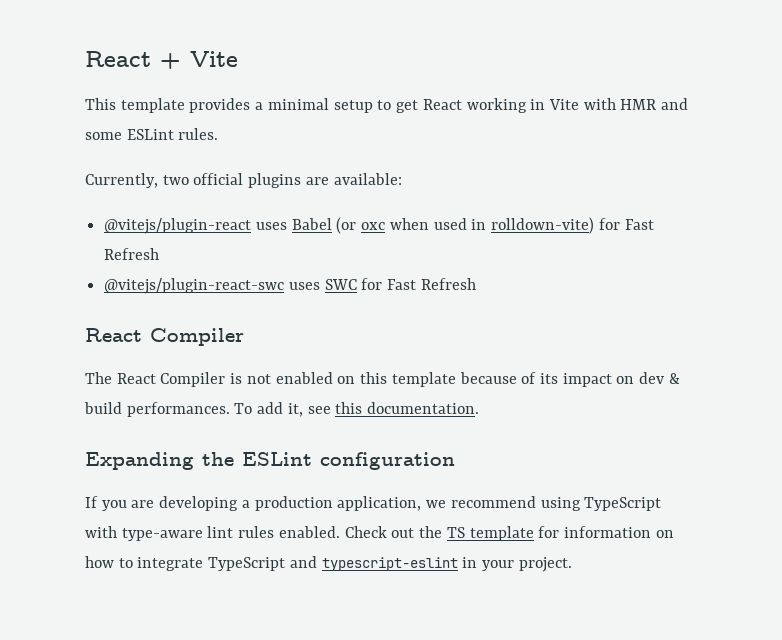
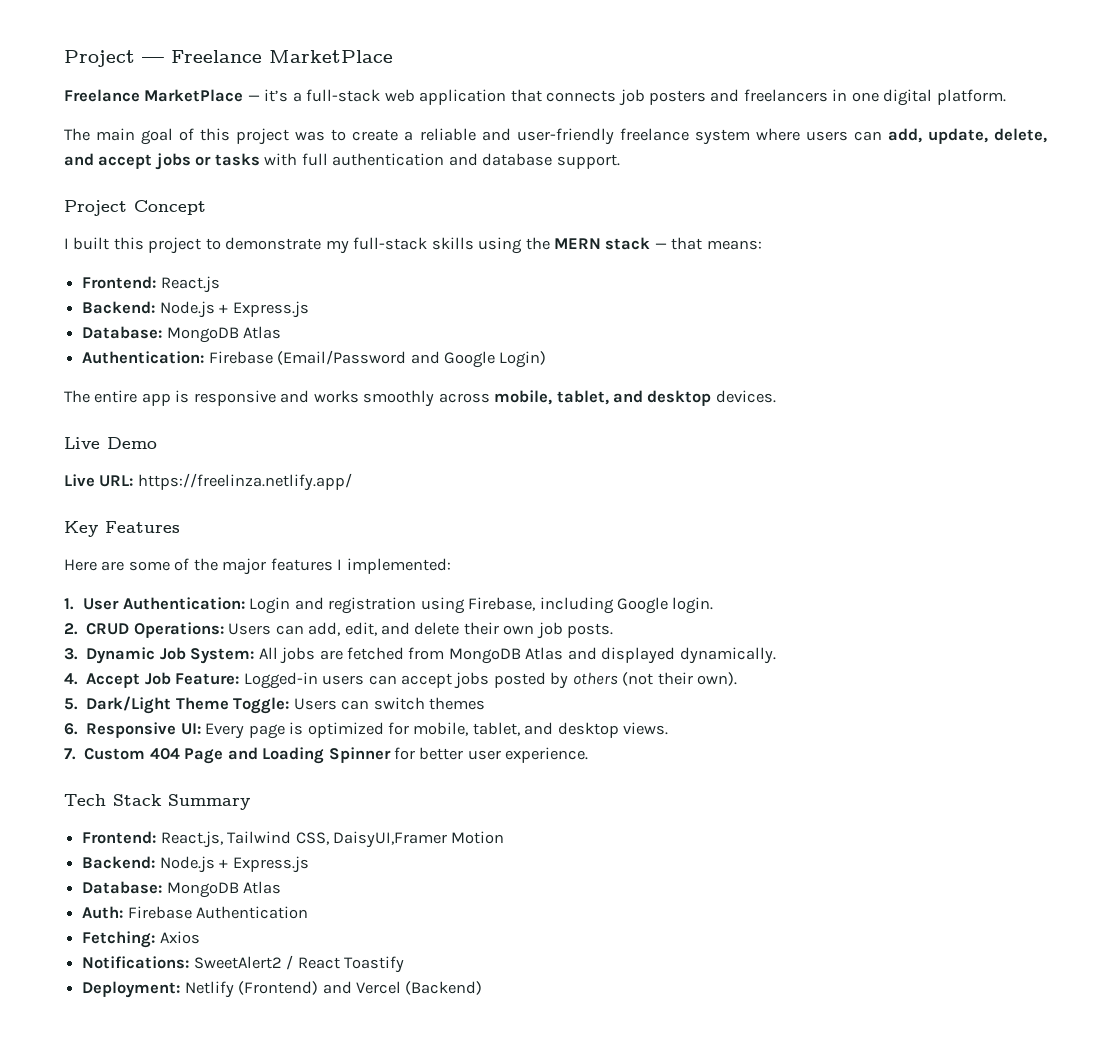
- React + Vite
- This template provides a minimal setup to get React working in Vite with HMR and some ESLint rules.
- Currently, two official plugins are available:
- @vitejs/plugin-react uses Babel (or oxc when used in rolldown-vite) for Fast Refresh
- @vitejs/plugin-react-swc uses SWC for Fast Refresh
- React Compiler
- The React Compiler is not enabled on this template because of its impact on dev & build performances. To add it, see this documentation.
- Expanding the ESLint configuration
- If you are developing a production application, we recommend using TypeScript with type-aware lint rules enabled. Check out the TS template for information on how to integrate TypeScript and typescript-eslint in your project.
+ Project — Freelance MarketPlace
+ Freelance MarketPlace — it’s a full-stack web application that connects job posters and freelancers in one digital platform.
+ The main goal of this project was to create a reliable and user-friendly freelance system where users can add, update, delete, and accept jobs or tasks with full authentication and database support.
+ Project Concept
+ I built this project to demonstrate my full-stack skills using the MERN stack — that means:
+ Frontend: React.js
+ Backend: Node.js + Express.js
+ Database: MongoDB Atlas
+ Authentication: Firebase (Email/Password and Google Login)
+ The entire app is responsive and works smoothly across mobile, tablet, and desktop devices.
+ Live Demo
+ Live URL: https://freelinza.netlify.app/
+ Key Features
+ Here are some of the major features I implemented:
+ 1. User Authentication: Login and registration using Firebase, including Google login.
+ 2. CRUD Operations: Users can add, edit, and delete their own job posts.
+ 3. Dynamic Job System: All jobs are fetched from MongoDB Atlas and displayed dynamically.
+ 4. Accept Job Feature: Logged-in users can accept jobs posted by others (not their own).
+ 5. Dark/Light Theme Toggle: Users can switch themes
+ 6. Responsive UI: Every page is optimized for mobile, tablet, and desktop views.
+ 7. Custom 404 Page and Loading Spinner for better user experience.
+ Tech Stack Summary
+ Frontend: React.js, Tailwind CSS, DaisyUI,Framer Motion
+ Backend: Node.js + Express.js
+ Database: MongoDB Atlas
+ Auth: Firebase Authentication
+ Fetching: Axios
+ Notifications: SweetAlert2 / React Toastify
+ Deployment: Netlify (Frontend) and Vercel (Backend)

